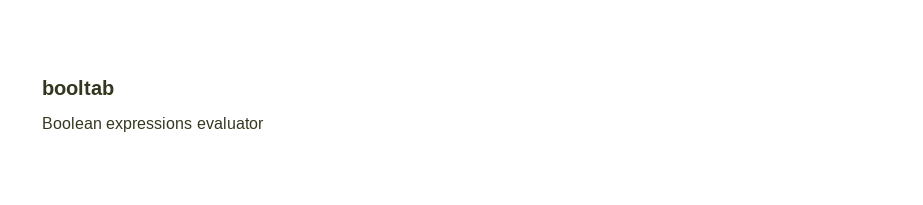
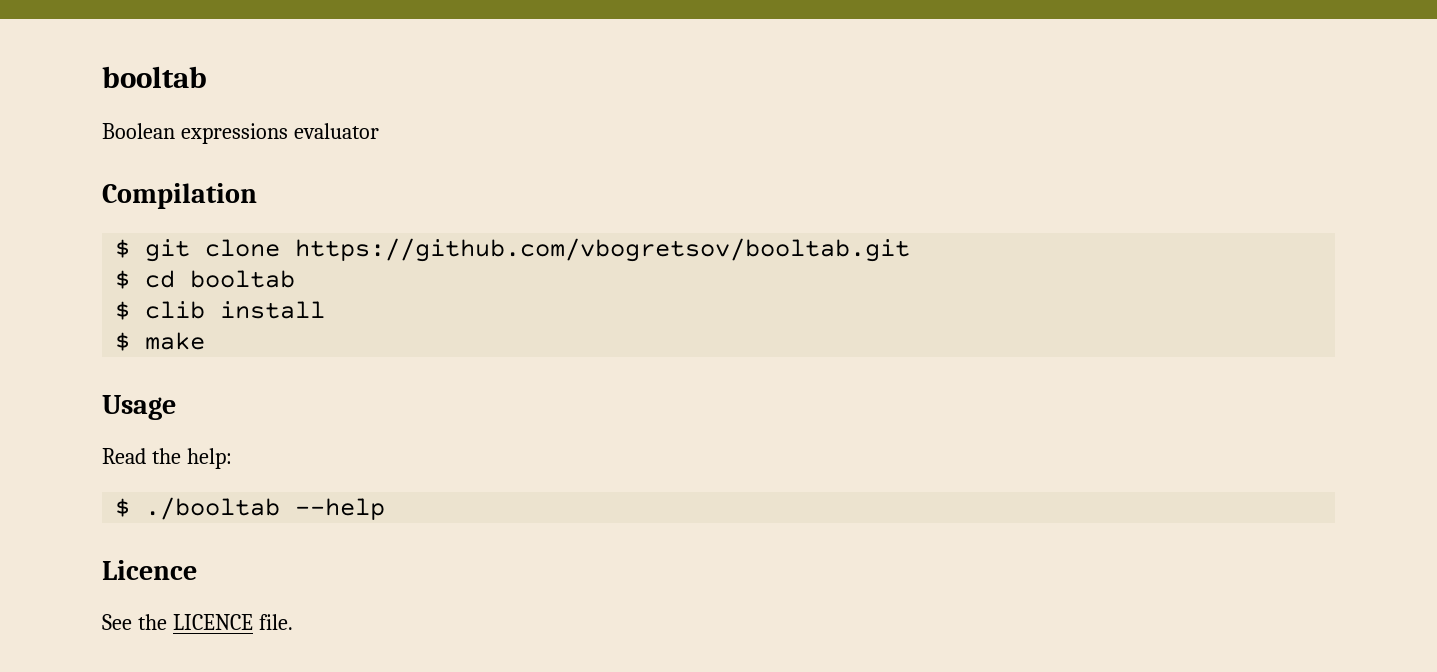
+ Compilation
+ $ git clone https://github.com/vbogretsov/booltab.git
+ $ cd booltab
+ $ clib install
+ $ make
+ Usage
+ Read the help:
+ $ ./booltab --help
+ Licence
+ See the LICENCE file.

